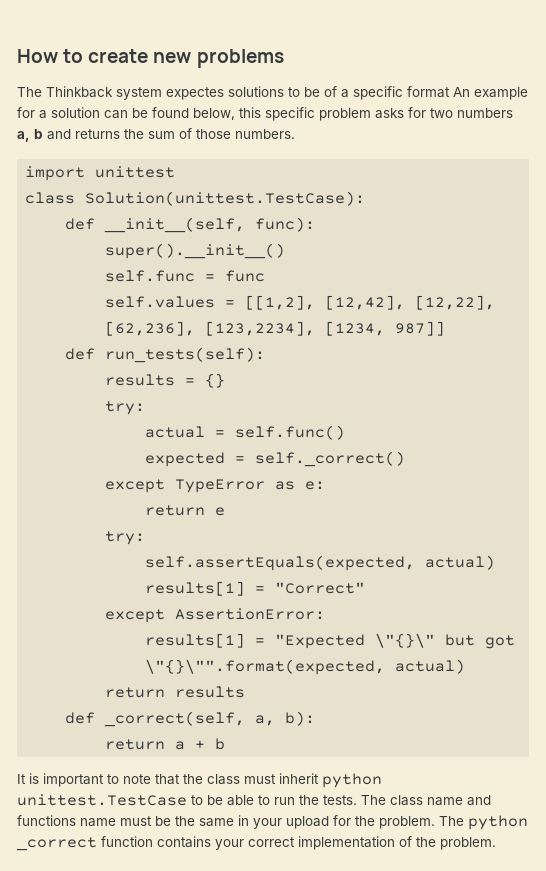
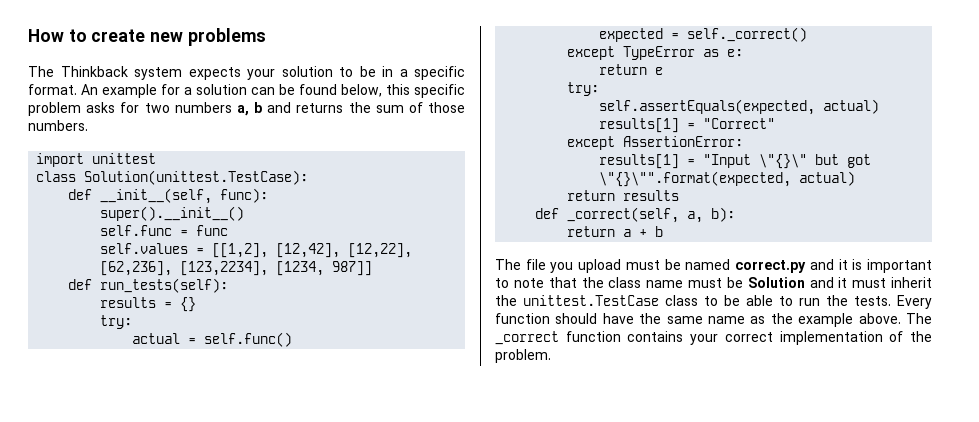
- The Thinkback system expectes solutions to be of a specific format An example for a solution can be found below, this specific problem asks for two numbers a, b and returns the sum of those numbers.
+ The Thinkback system expects your solution to be in a specific format. An example for a solution can be found below, this specific problem asks for two numbers a, b and returns the sum of those numbers.
- results[1] = "Expected \"{}\" but got \"{}\"".format(expected, actual)
+ results[1] = "Input \"{}\" but got \"{}\"".format(expected, actual)
- It is important to note that the class must inherit python unittest.TestCase to be able to run the tests.
+ The file you upload must be named correct.py and it is important to note that the class name must be Solution and it must inherit the unittest.TestCase class to be able to run the tests.
- The class name and functions name must be the same in your upload for the problem. The python _correct function contains your correct implementation of the problem.
+ Every function should have the same name as the example above. The _correct function contains your correct implementation of the problem.

